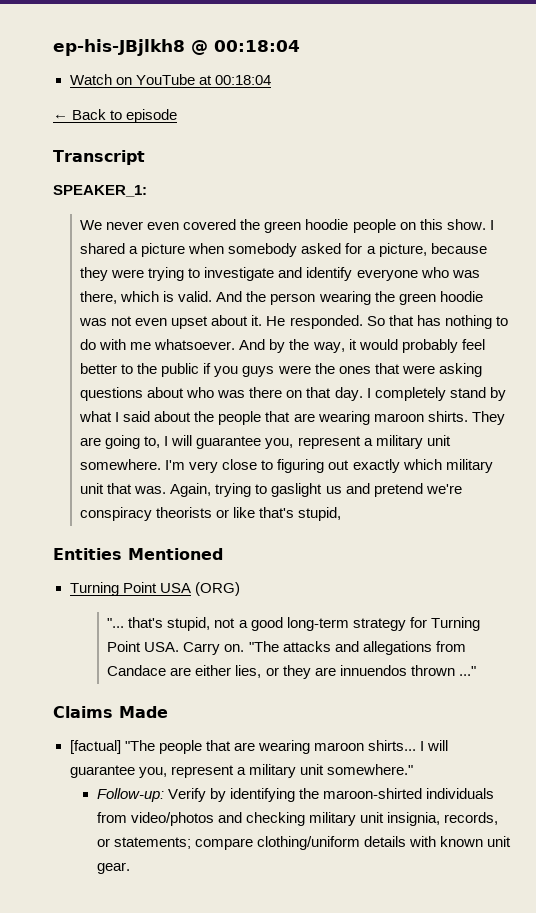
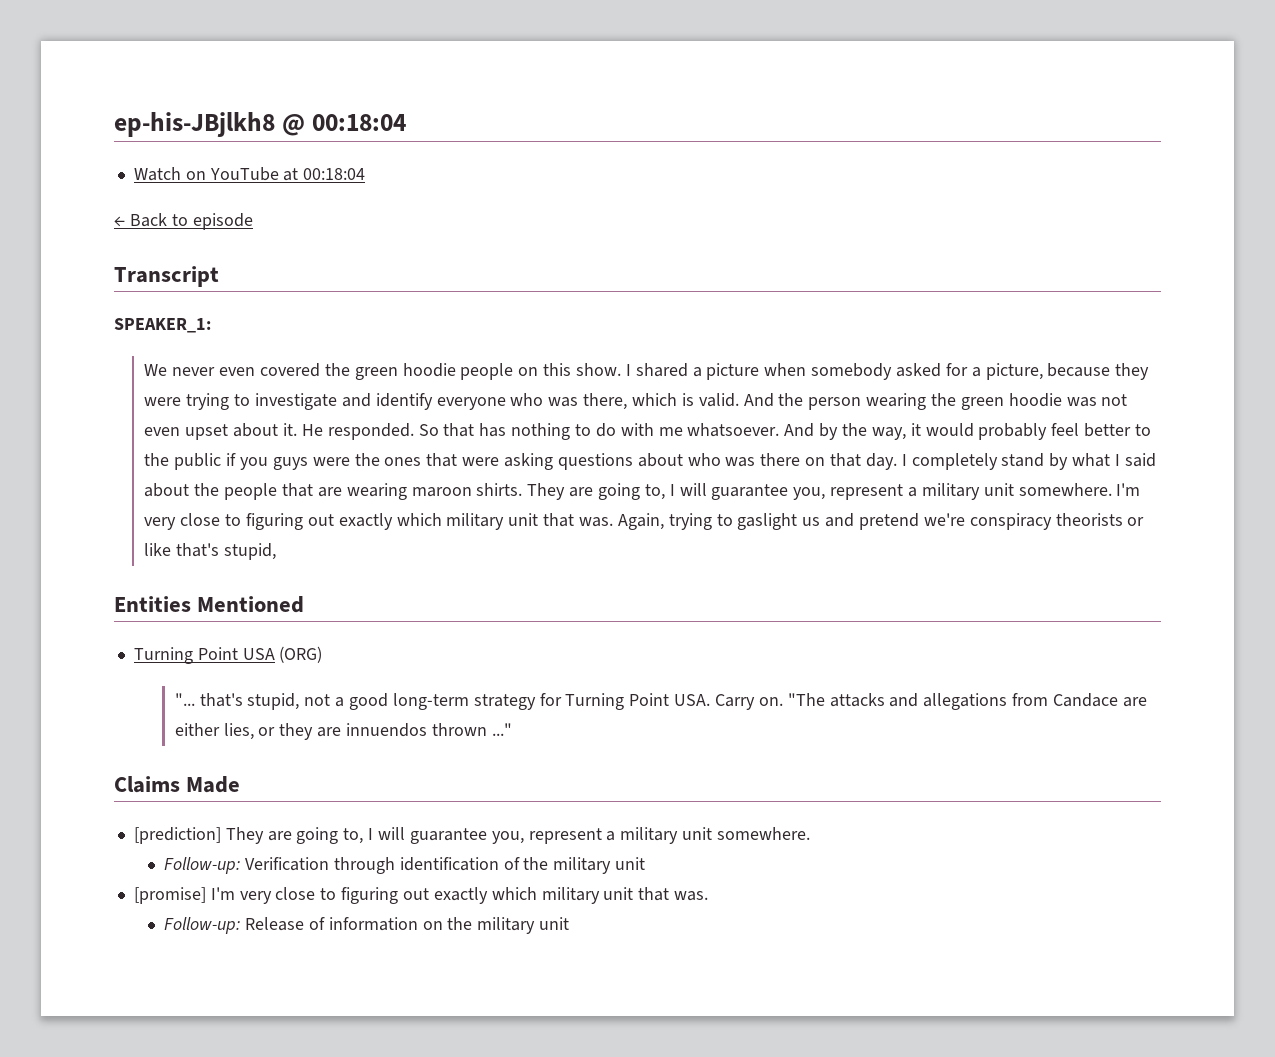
- [factual] "The people that are wearing maroon shirts... I will guarantee you, represent a military unit somewhere."
- Follow-up: Verify by identifying the maroon-shirted individuals from video/photos and checking military unit insignia, records, or statements; compare clothing/uniform details with known unit gear.
+ [prediction] They are going to, I will guarantee you, represent a military unit somewhere.
+ Follow-up: Verification through identification of the military unit
+ [promise] I'm very close to figuring out exactly which military unit that was.
+ Follow-up: Release of information on the military unit

